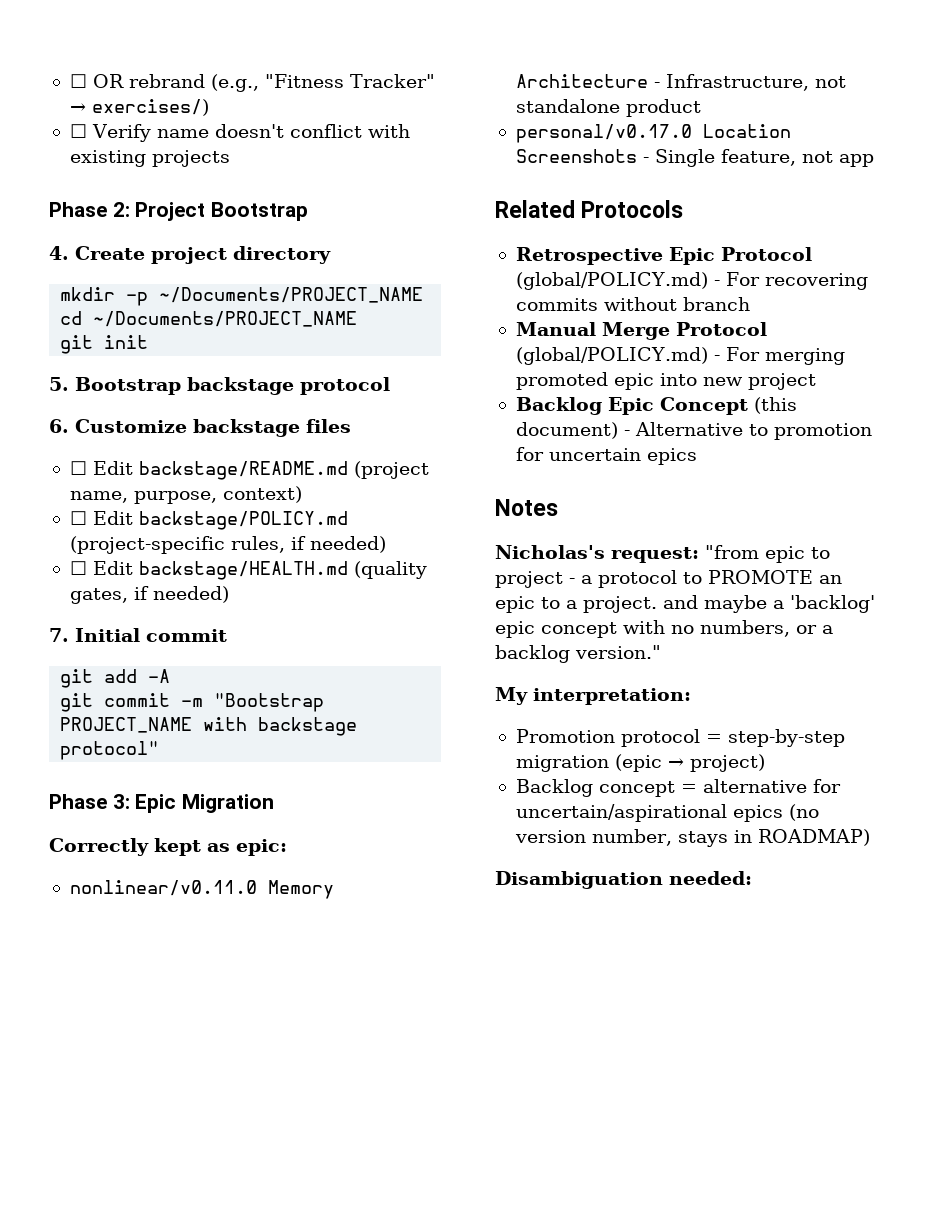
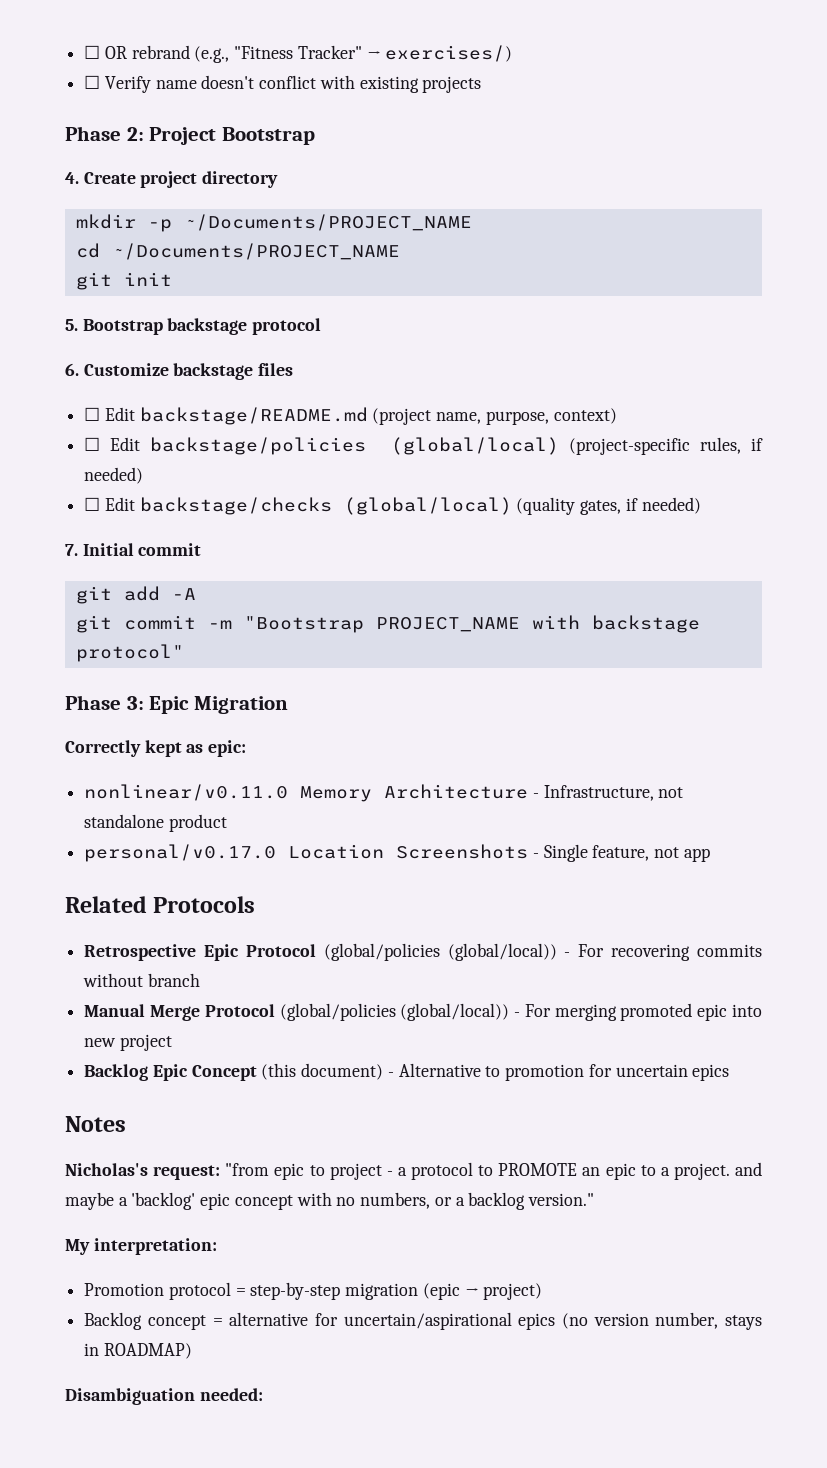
- ☐ Edit backstage/POLICY.md (project-specific rules, if needed)
+ ☐ Edit backstage/policies (global/local) (project-specific rules, if needed)
- ☐ Edit backstage/HEALTH.md (quality gates, if needed)
+ ☐ Edit backstage/checks (global/local) (quality gates, if needed)
- Retrospective Epic Protocol (global/POLICY.md) - For recovering commits without branch
+ Retrospective Epic Protocol (global/policies (global/local)) - For recovering commits without branch
- Manual Merge Protocol (global/POLICY.md) - For merging promoted epic into new project
+ Manual Merge Protocol (global/policies (global/local)) - For merging promoted epic into new project

